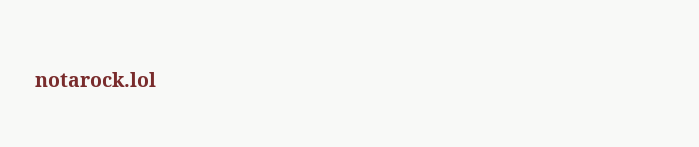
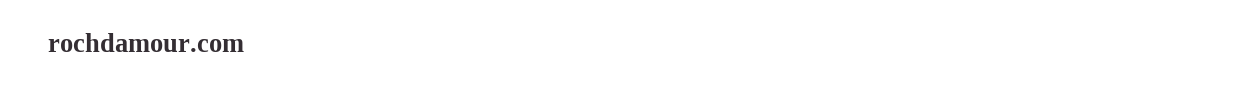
- notarock.lol
+ rochdamour.com

